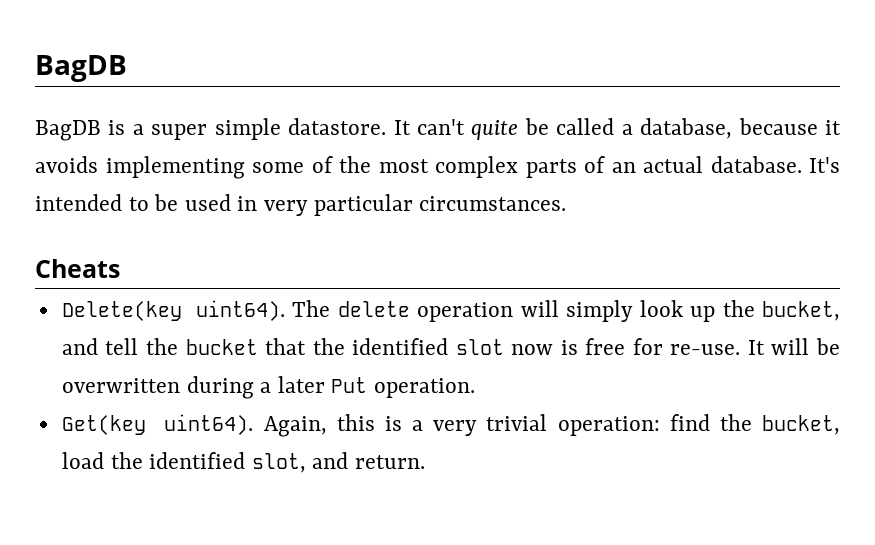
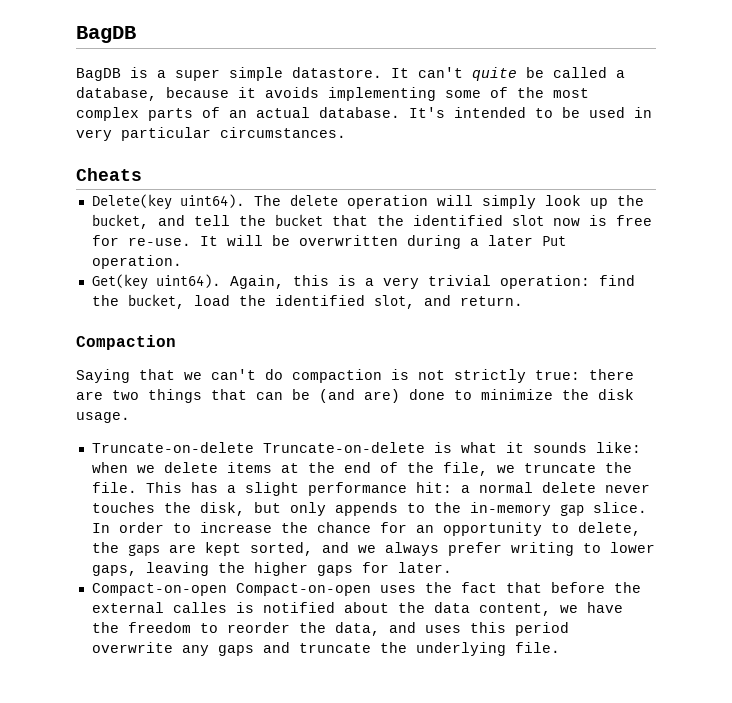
+ Compaction
+ Saying that we can't do compaction is not strictly true: there are two things that can be (and are) done to minimize the disk usage.
+ Truncate-on-delete Truncate-on-delete is what it sounds like: when we delete items at the end of the file, we truncate the file. This has a slight performance hit: a normal delete never touches the disk, but only appends to the in-memory gap slice. In order to increase the chance for an opportunity to delete, the gaps are kept sorted, and we always prefer writing to lower gaps, leaving the higher gaps for later.
+ Compact-on-open Compact-on-open uses the fact that before the external calles is notified about the data content, we have the freedom to reorder the data, and uses this period overwrite any gaps and truncate the underlying file.

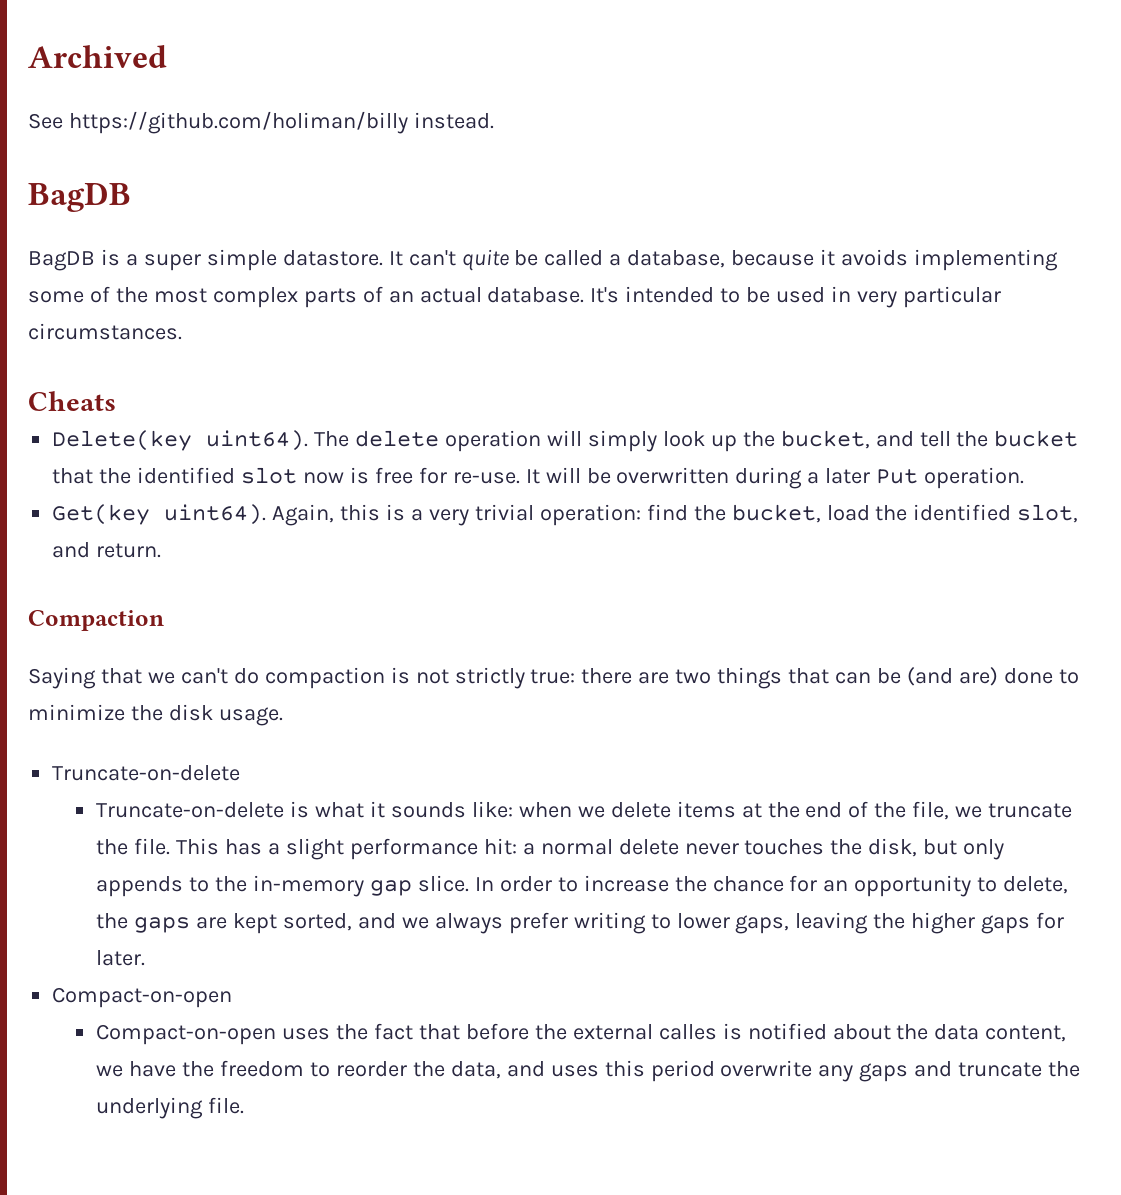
+ Archived
+ See https://github.com/holiman/billy instead.
  Saying that we can't do compaction is not strictly true: there are two things that can be (and are) done to minimize the disk usage.
- Truncate-on-delete Truncate-on-delete is what it sounds like: when we delete items at the end of the file, we truncate the file.
+ Truncate-on-delete
+ Truncate-on-delete is what it sounds like: when we delete items at the end of the file, we truncate the file.
  In order to increase the chance for an opportunity to delete, the gaps are kept sorted, and we always prefer writing to lower gaps, leaving the higher gaps for later.
- Compact-on-open Compact-on-open uses the fact that before the external calles is notified about the data content, we have the freedom to reorder the data, and uses this period overwrite any gaps and truncate the underlying file.
+ Compact-on-open
+ Compact-on-open uses the fact that before the external calles is notified about the data content, we have the freedom to reorder the data, and uses this period overwrite any gaps and truncate the underlying file.

